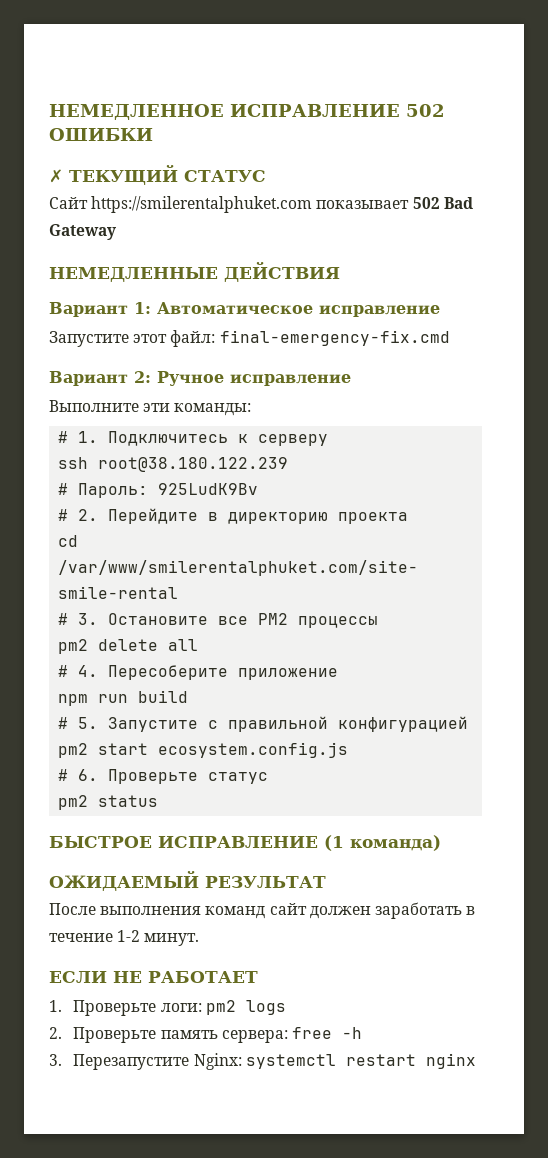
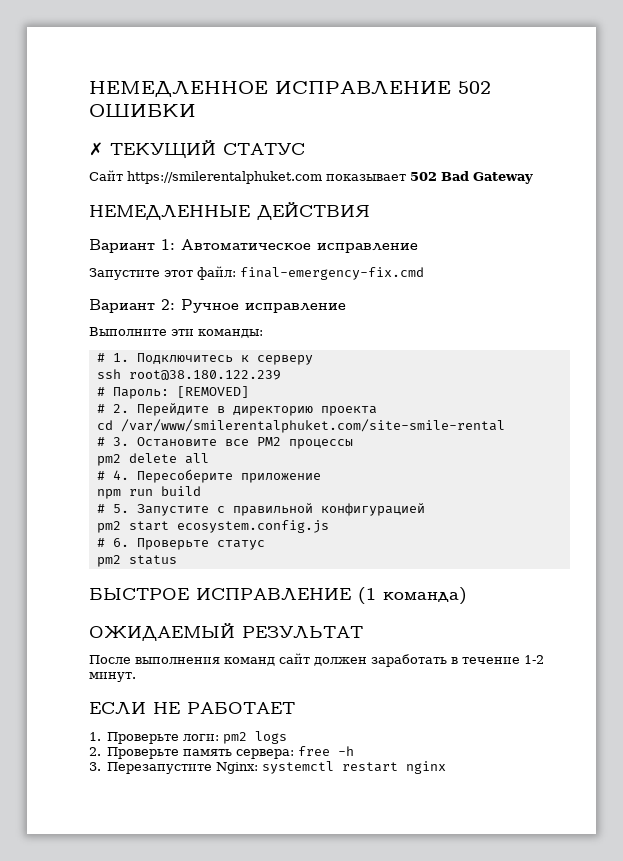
- # Пароль: 925LudK9Bv
+ # Пароль: [REMOVED]

